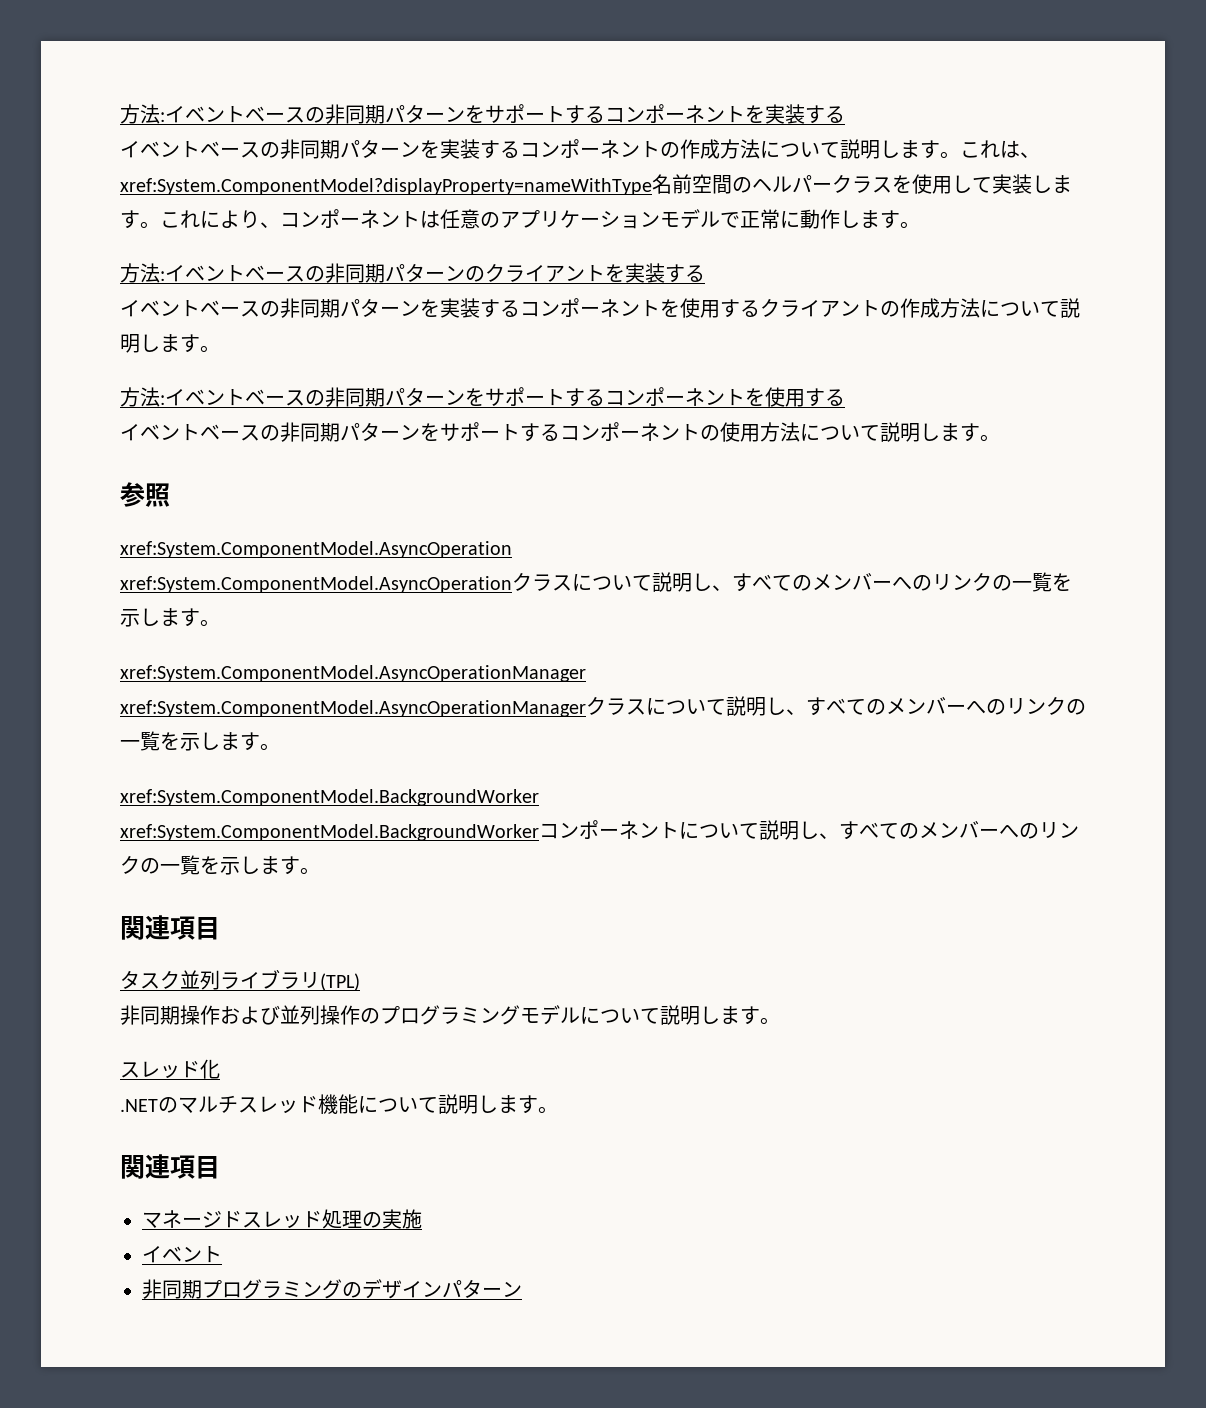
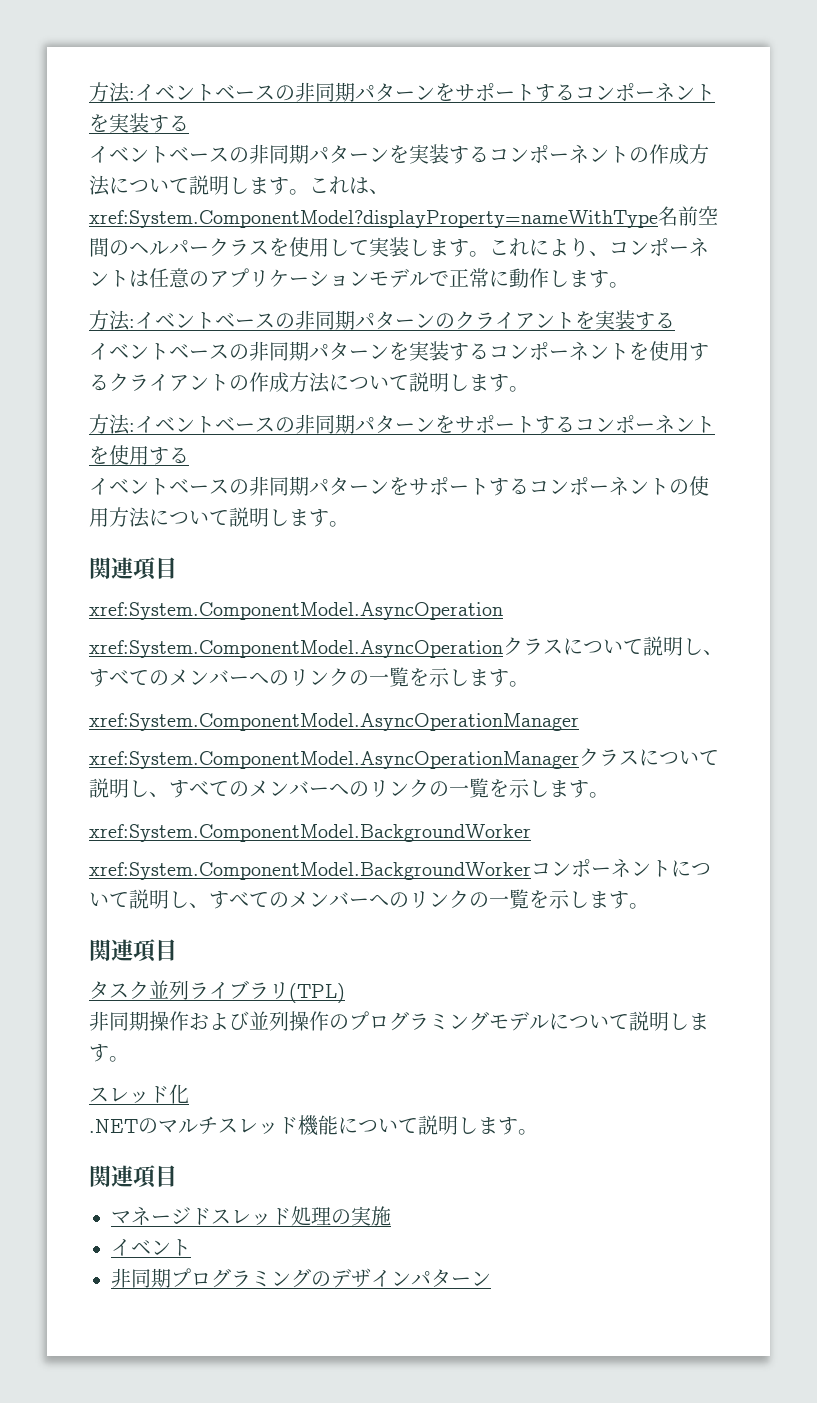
  イベントベースの非同期パターンをサポートするコンポーネントの使用方法について説明します。
- 参照
+ 関連項目

